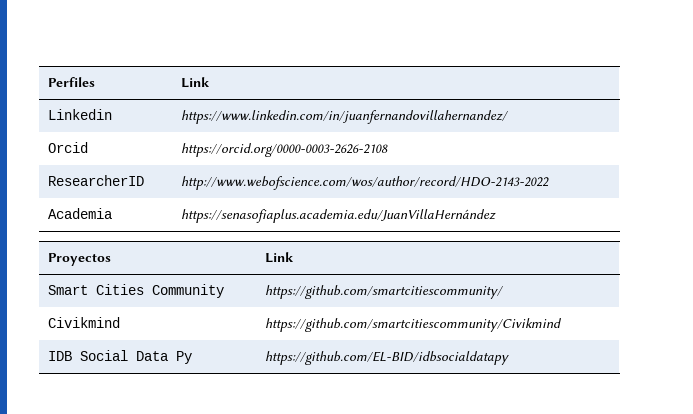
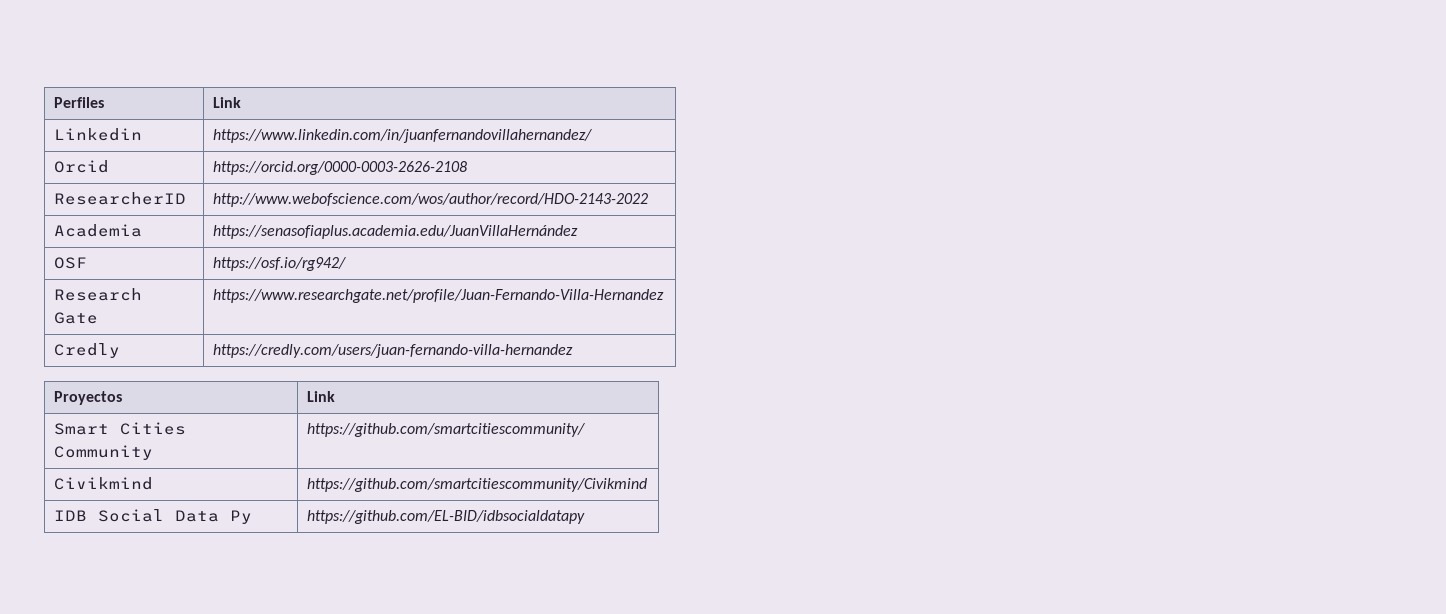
+ OSF | https://osf.io/rg942/
+ Research Gate | https://www.researchgate.net/profile/Juan-Fernando-Villa-Hernandez
+ Credly | https://credly.com/users/juan-fernando-villa-hernandez

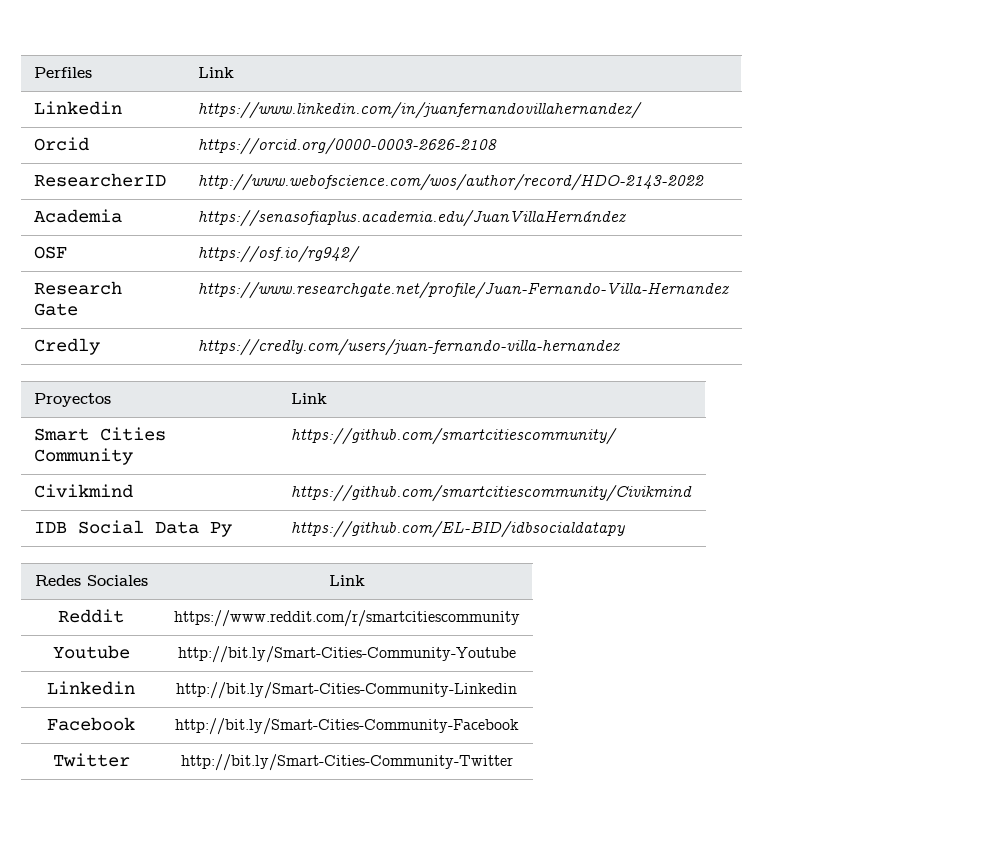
+ Redes Sociales | Link
+ Reddit | https://www.reddit.com/r/smartcitiescommunity
+ Youtube | http://bit.ly/Smart-Cities-Community-Youtube
+ Linkedin | http://bit.ly/Smart-Cities-Community-Linkedin
+ Facebook | http://bit.ly/Smart-Cities-Community-Facebook
+ Twitter | http://bit.ly/Smart-Cities-Community-Twitter

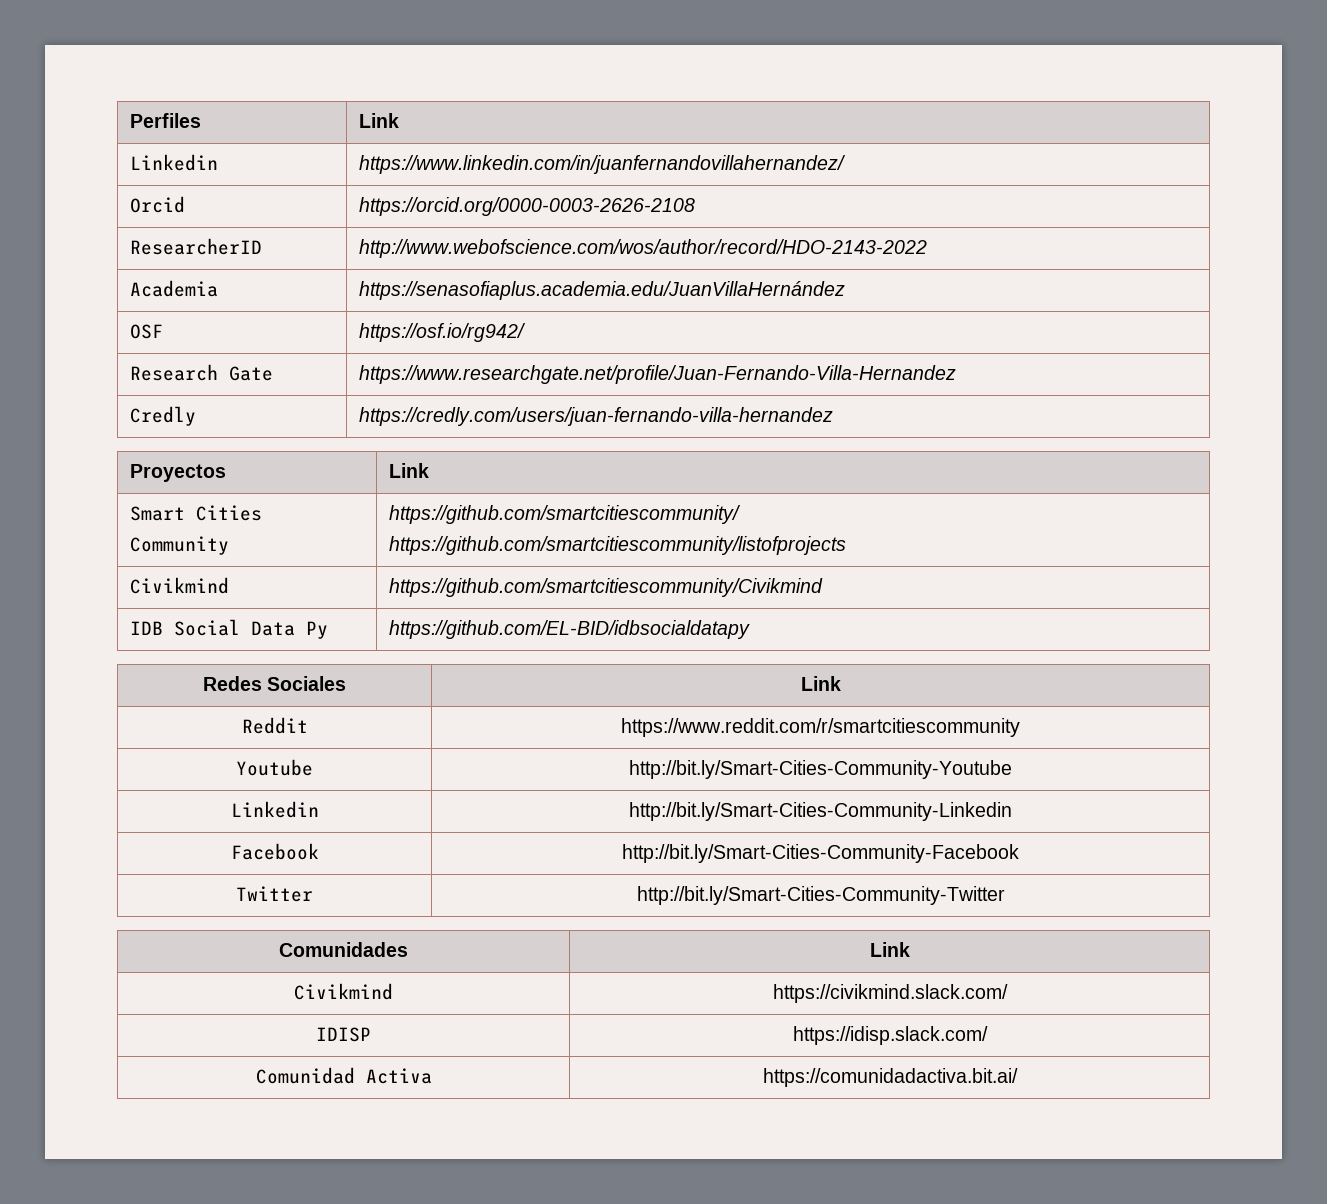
- Smart Cities Community | https://github.com/smartcitiescommunity/
+ Smart Cities Community | https://github.com/smartcitiescommunity/ https://github.com/smartcitiescommunity/listofprojects
+ Comunidades | Link
+ Civikmind | https://civikmind.slack.com/
+ IDISP | https://idisp.slack.com/
+ Comunidad Activa | https://comunidadactiva.bit.ai/

